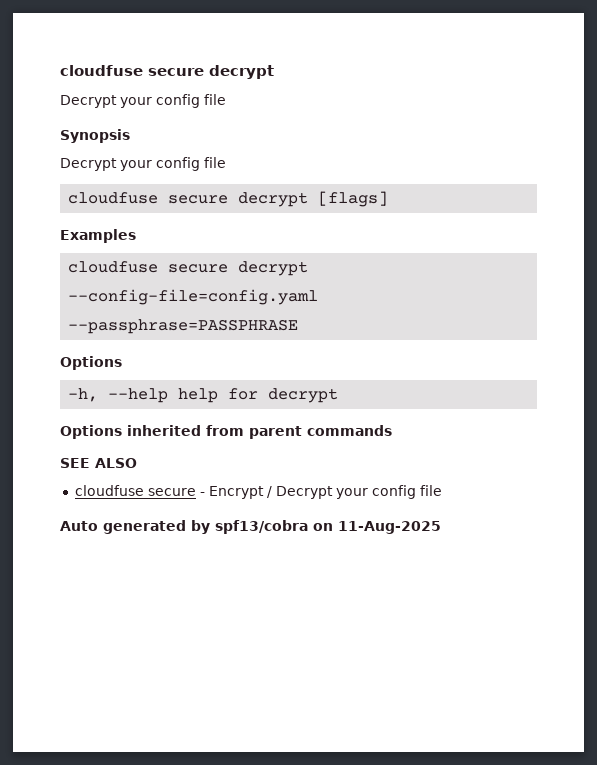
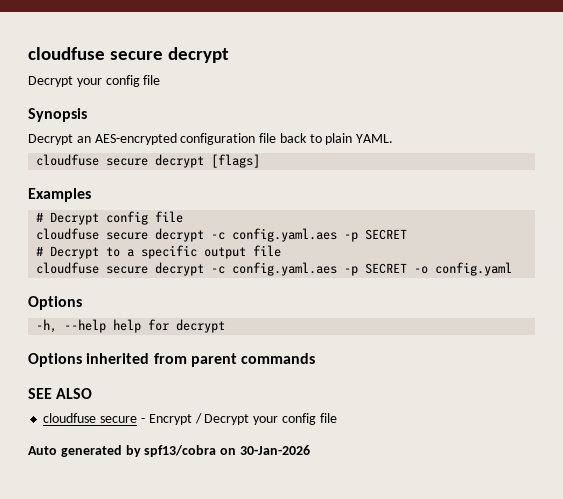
  Synopsis
- Decrypt your config file
+ Decrypt an AES-encrypted configuration file back to plain YAML.
- cloudfuse secure decrypt --config-file=config.yaml --passphrase=PASSPHRASE
+ # Decrypt config file
+ cloudfuse secure decrypt -c config.yaml.aes -p SECRET
+ # Decrypt to a specific output file
+ cloudfuse secure decrypt -c config.yaml.aes -p SECRET -o config.yaml
- Auto generated by spf13/cobra on 11-Aug-2025
+ Auto generated by spf13/cobra on 30-Jan-2026

